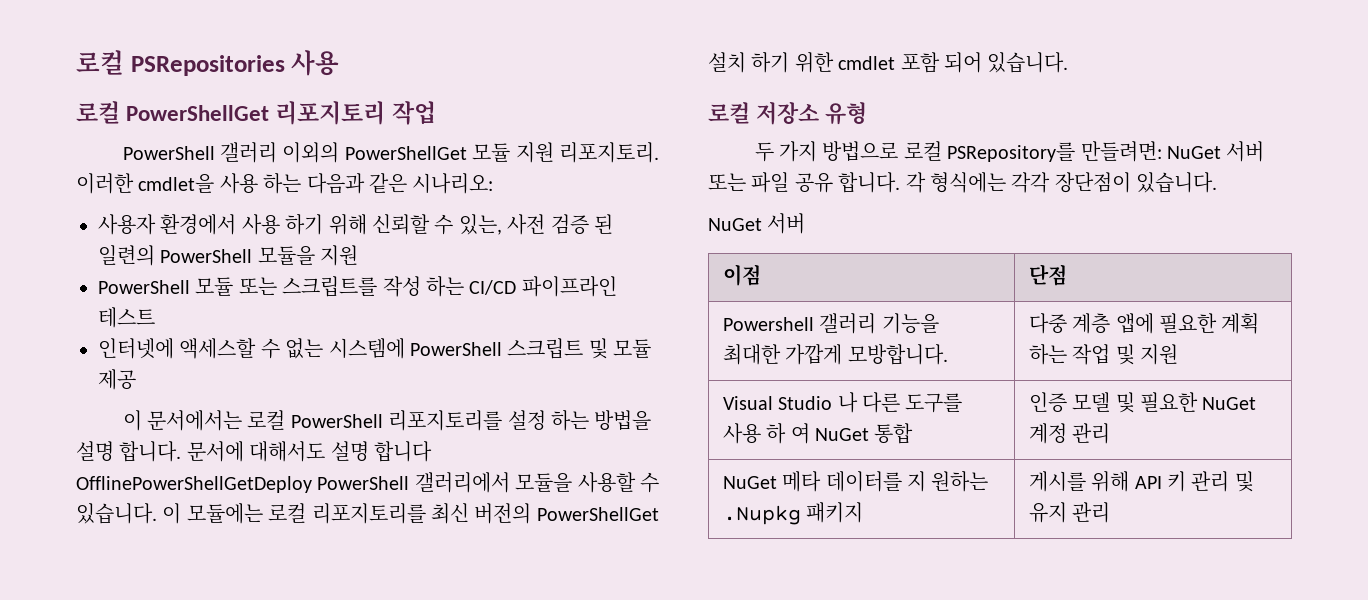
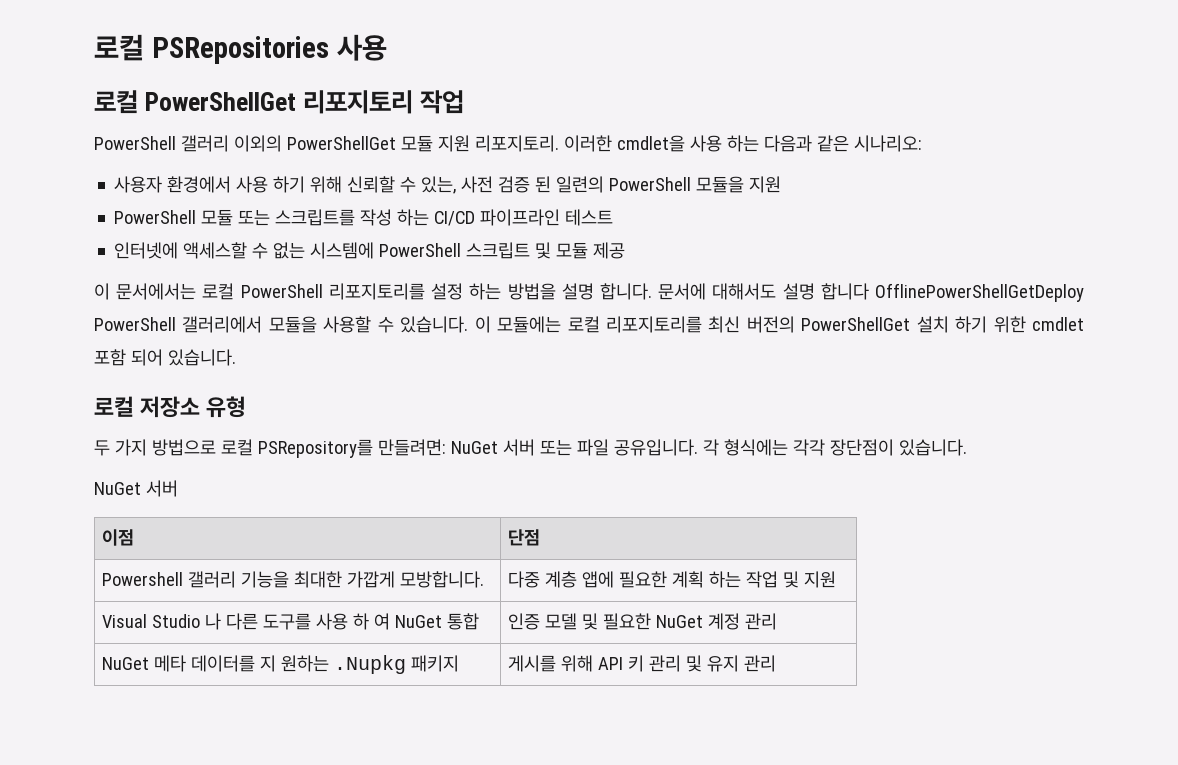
- 두 가지 방법으로 로컬 PSRepository를 만들려면: NuGet 서버 또는 파일 공유 합니다.
+ 두 가지 방법으로 로컬 PSRepository를 만들려면: NuGet 서버 또는 파일 공유입니다.

